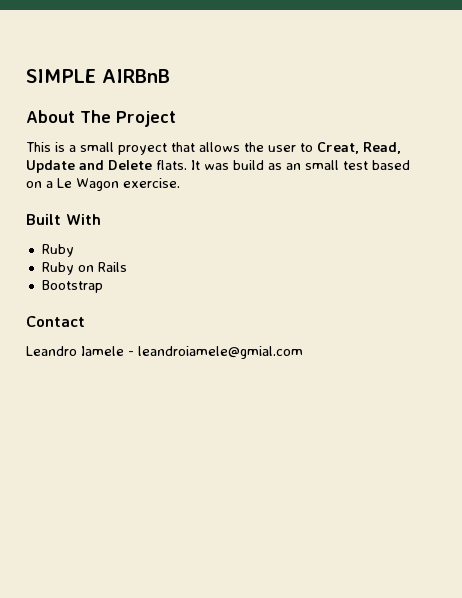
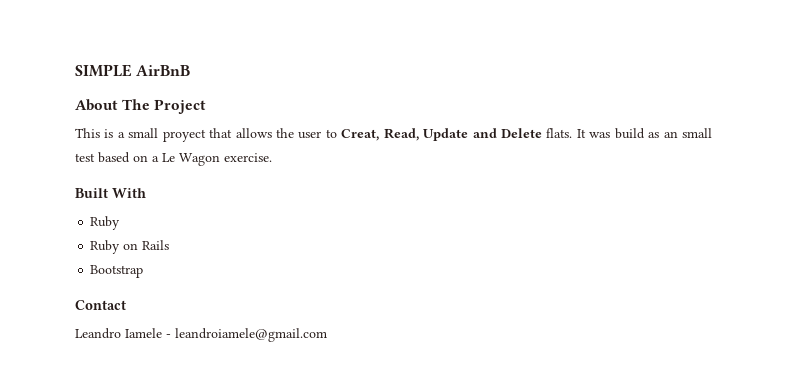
- SIMPLE AIRBnB
+ SIMPLE AirBnB
- Leandro Iamele - leandroiamele@gmial.com
+ Leandro Iamele - leandroiamele@gmail.com

